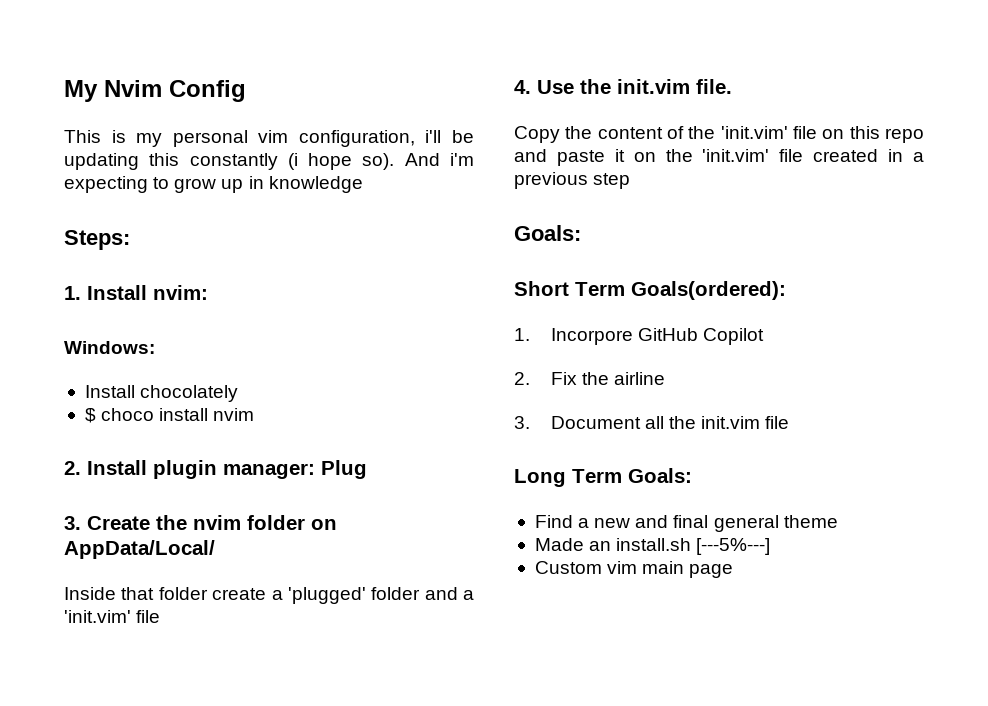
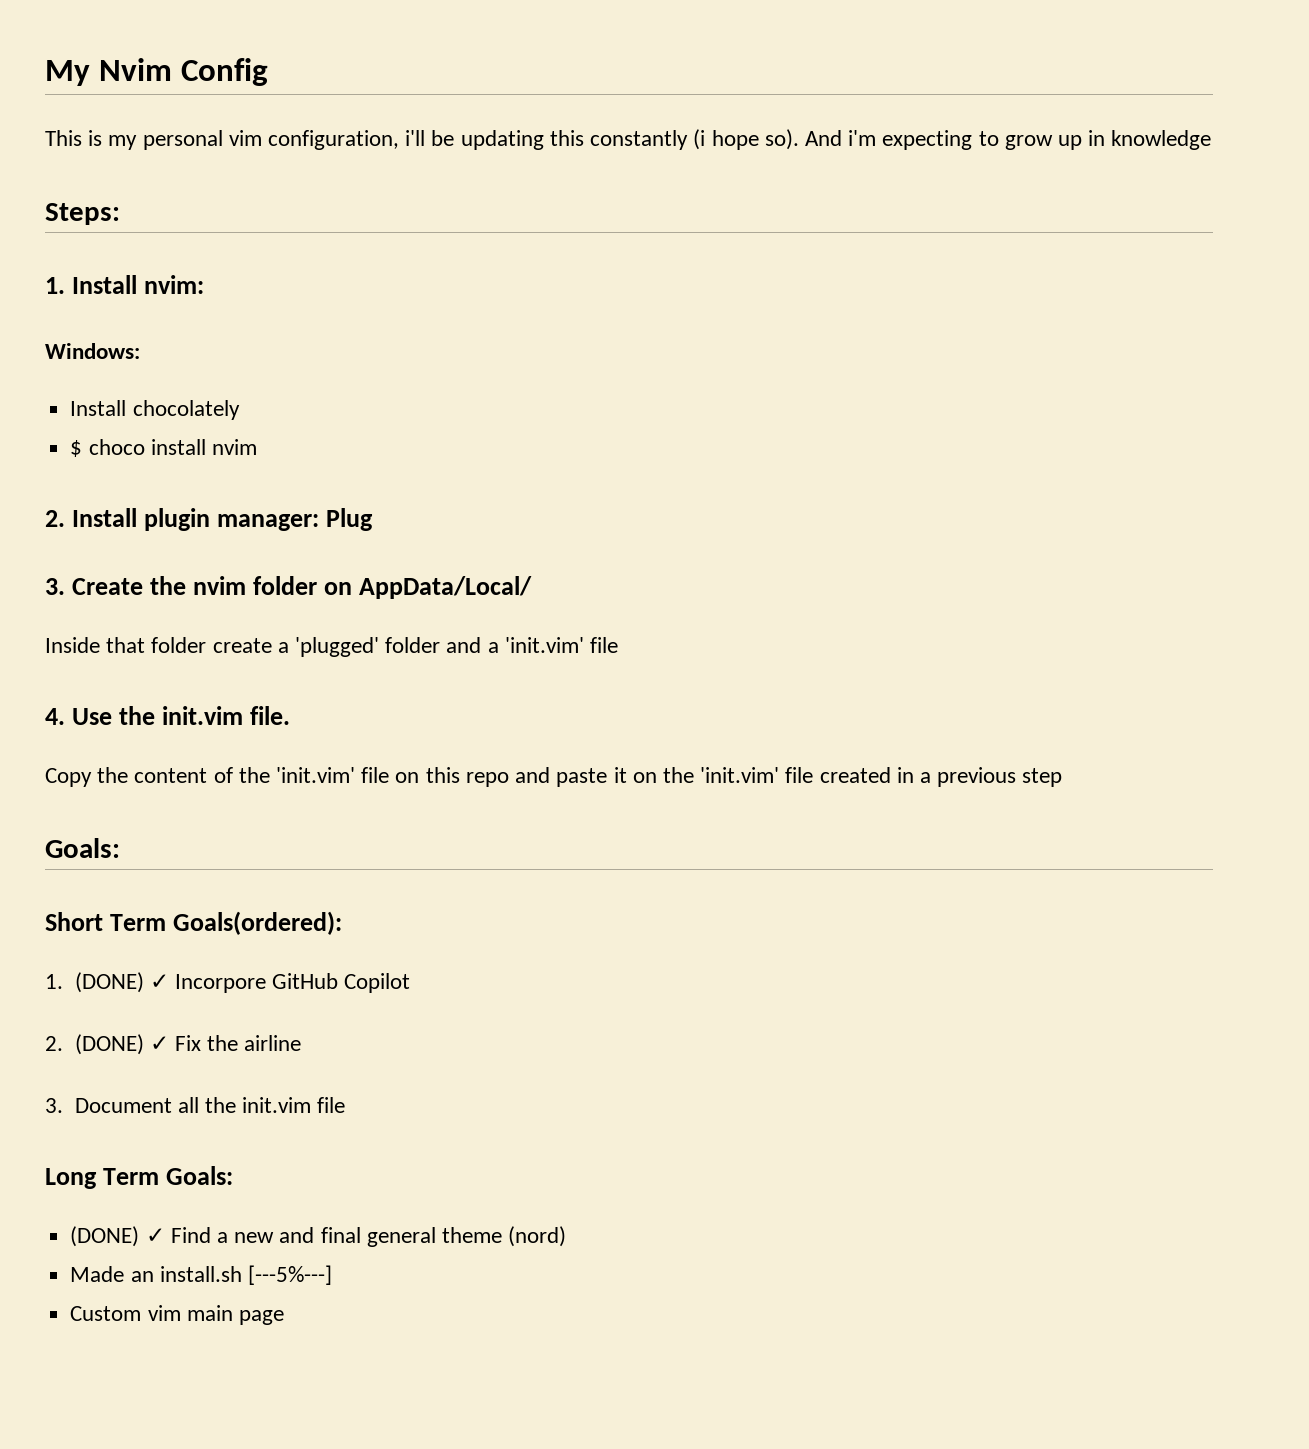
- 1. Incorpore GitHub Copilot
+ 1. (DONE) ✓ Incorpore GitHub Copilot
- 2. Fix the airline
+ 2. (DONE) ✓ Fix the airline
- Find a new and final general theme
+ (DONE) ✓ Find a new and final general theme (nord)

